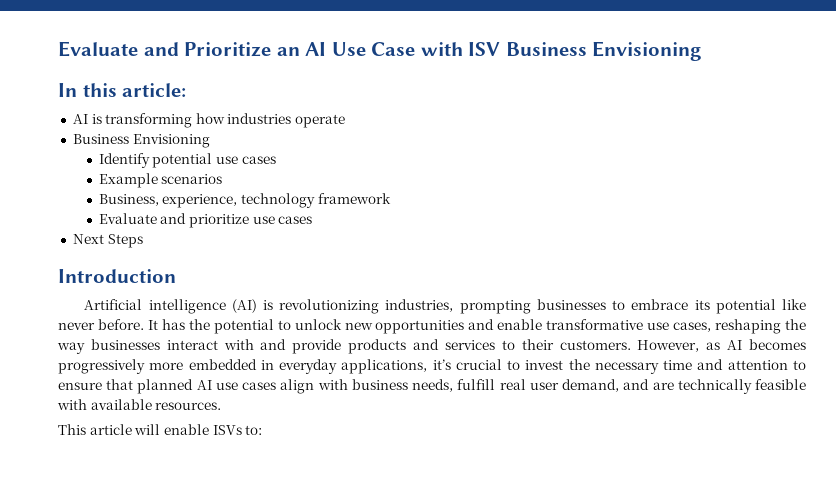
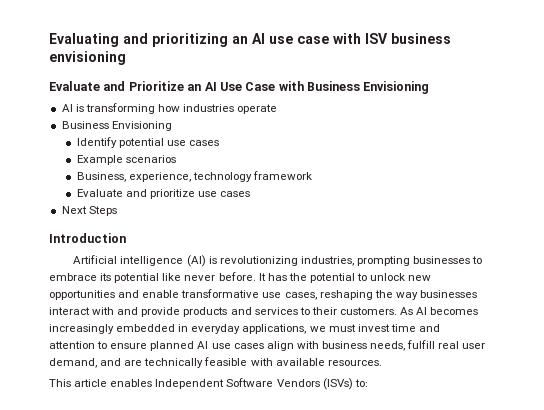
+ Evaluating and prioritizing an AI use case with ISV business envisioning
- Evaluate and Prioritize an AI Use Case with ISV Business Envisioning
- In this article:
+ Evaluate and Prioritize an AI Use Case with Business Envisioning
- However, as AI becomes progressively more embedded in everyday applications, it’s crucial to invest the necessary time and attention to ensure that planned AI use cases align with business needs, fulfill real user demand, and are technically feasible with available resources.
+ As AI becomes increasingly embedded in everyday applications, we must invest time and attention to ensure planned AI use cases align with business needs, fulfill real user demand, and are technically feasible with available resources.
- This article will enable ISVs to:
+ This article enables Independent Software Vendors (ISVs) to:

